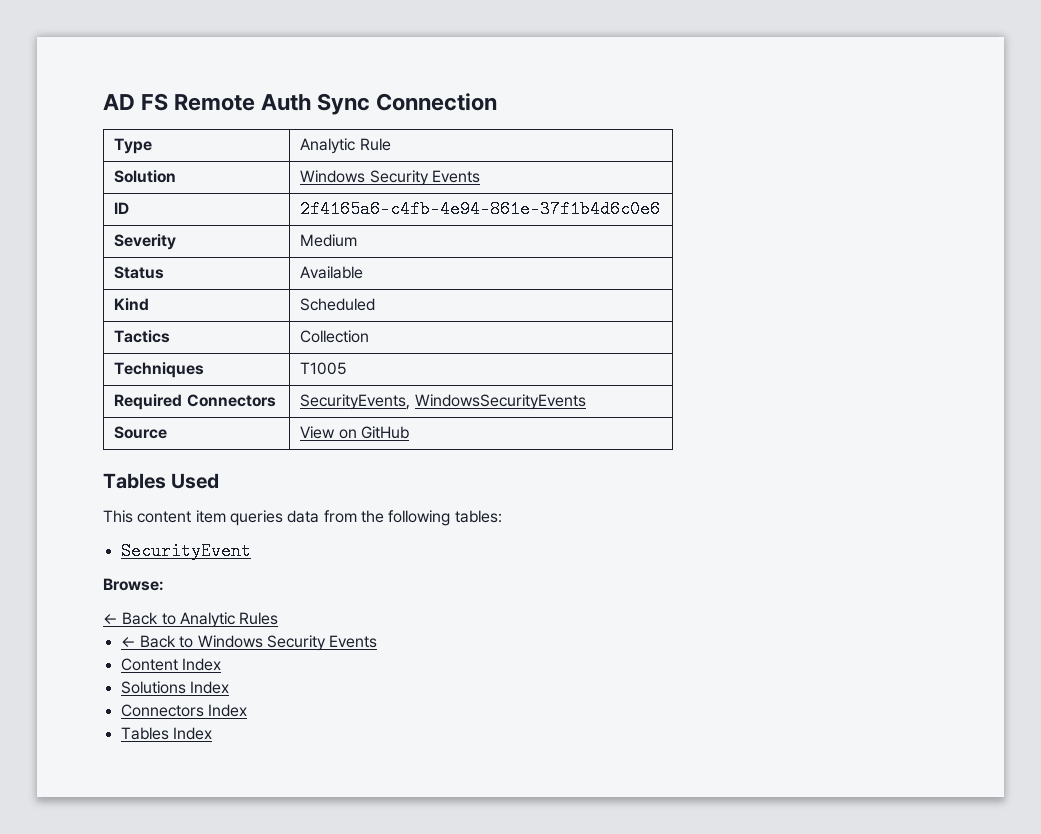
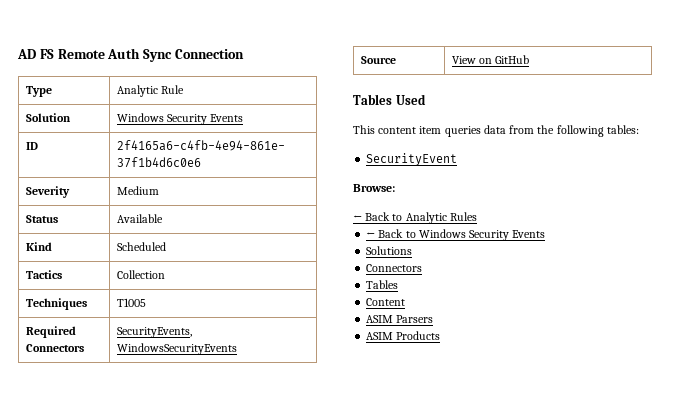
- Content Index
- Solutions Index
- Connectors Index
- Tables Index
+ Solutions
+ Connectors
+ Tables
+ Content
+ ASIM Parsers
+ ASIM Products

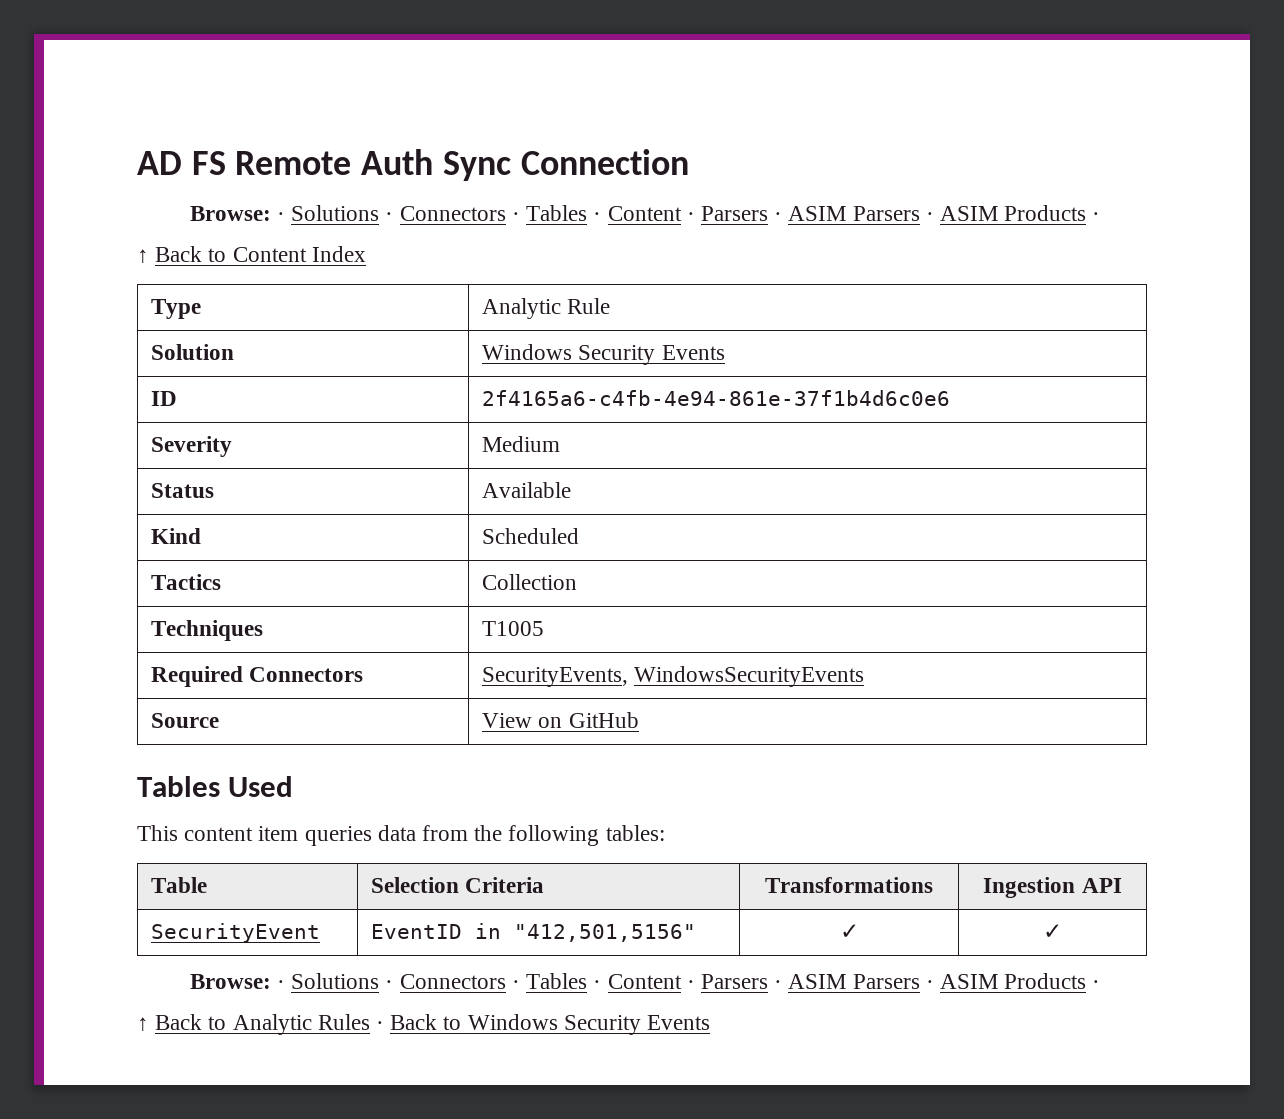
  AD FS Remote Auth Sync Connection
+ Browse: · Solutions · Connectors · Tables · Content · Parsers · ASIM Parsers · ASIM Products ·
+ ↑ Back to Content Index
- SecurityEvent
- Browse:
- ← Back to Analytic Rules
- ← Back to Windows Security Events
+ Table | Selection Criteria | Transformations | Ingestion API
+ SecurityEvent | EventID in "412,501,5156" | ✓ | ✓
+ Browse: · Solutions · Connectors · Tables · Content · Parsers · ASIM Parsers · ASIM Products ·
+ ↑ Back to Analytic Rules · Back to Windows Security Events
- Solutions
- Connectors
- Tables
- Content
- ASIM Parsers
- ASIM Products

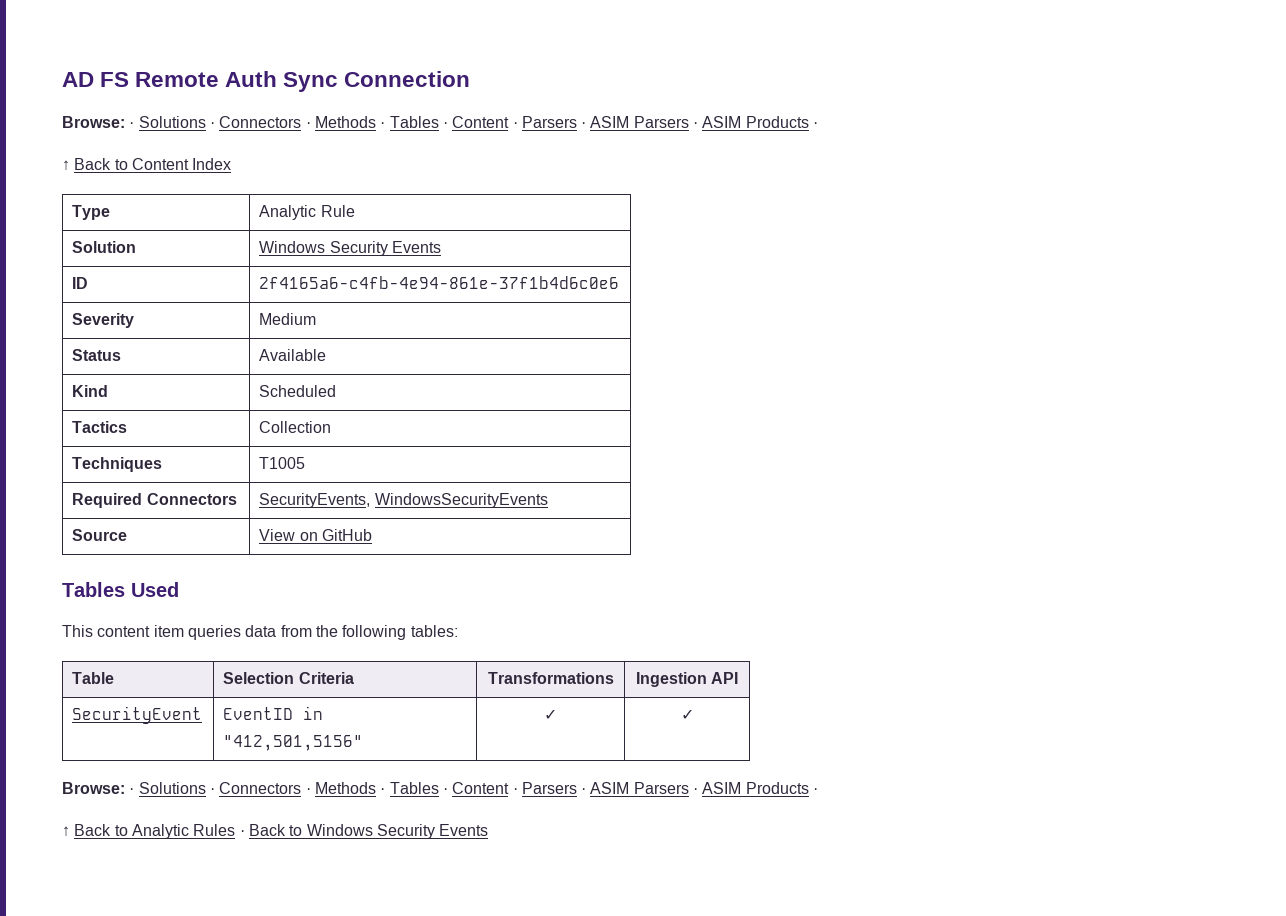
  AD FS Remote Auth Sync Connection
- Browse: · Solutions · Connectors · Tables · Content · Parsers · ASIM Parsers · ASIM Products ·
+ Browse: · Solutions · Connectors · Methods · Tables · Content · Parsers · ASIM Parsers · ASIM Products ·
  SecurityEvent | EventID in "412,501,5156" | ✓ | ✓
- Browse: · Solutions · Connectors · Tables · Content · Parsers · ASIM Parsers · ASIM Products ·
+ Browse: · Solutions · Connectors · Methods · Tables · Content · Parsers · ASIM Parsers · ASIM Products ·

